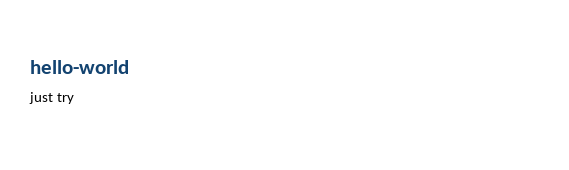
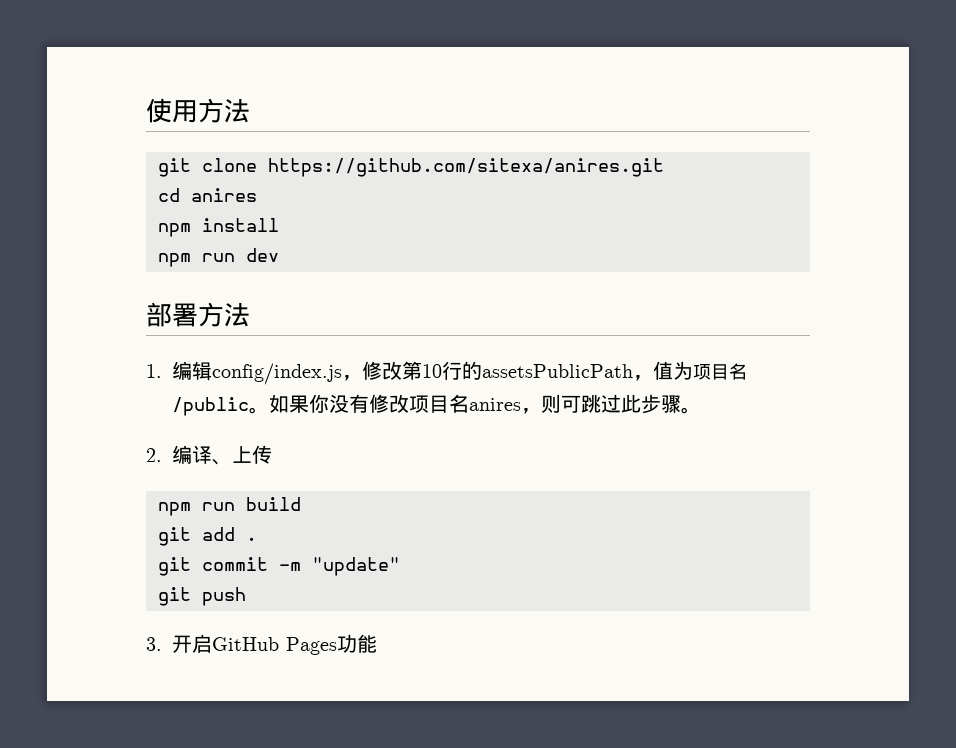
- hello-world
- just try
+ 使用方法
+ git clone https://github.com/sitexa/anires.git
+ cd anires
+ npm install
+ npm run dev
+ 部署方法
+ 1.编辑config/index.js，修改第10行的assetsPublicPath，值为项目名/public。如果你没有修改项目名anires，则可跳过此步骤。
+ 2.编译、上传
+ npm run build
+ git add .
+ git commit -m "update"
+ git push
+ 3.开启GitHub Pages功能

